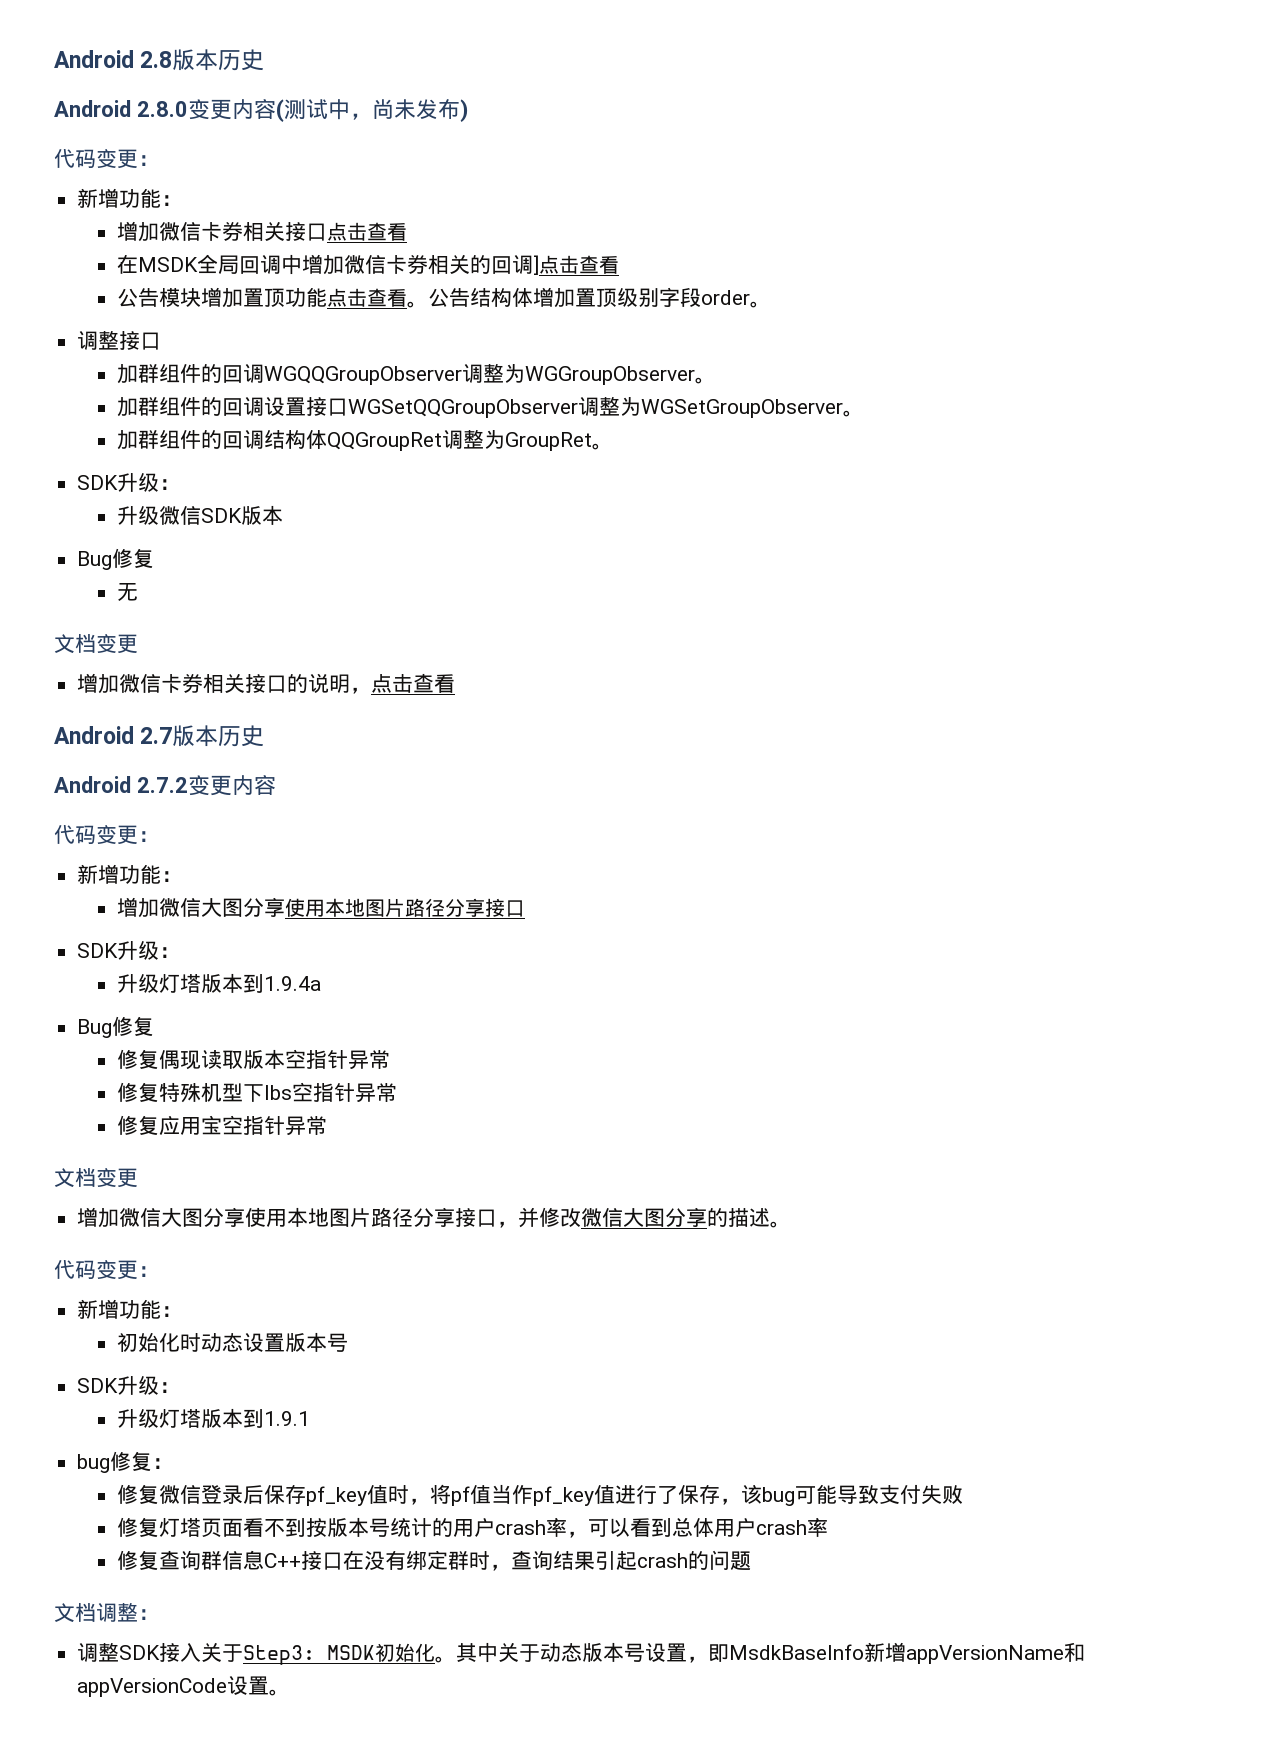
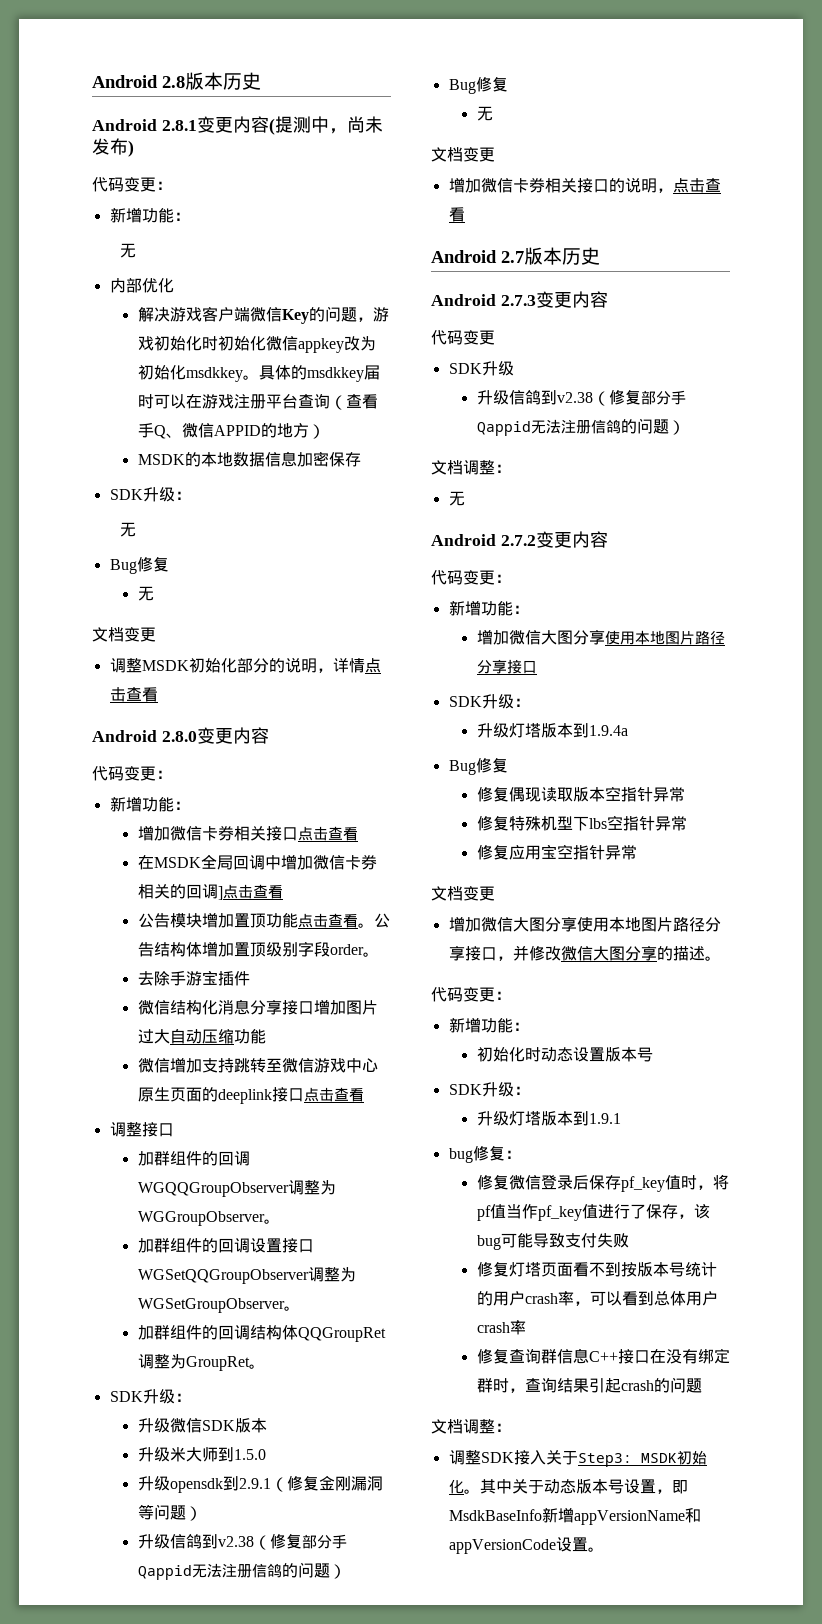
- Android 2.8.0变更内容(测试中，尚未发布)
+ Android 2.8.1变更内容(提测中，尚未发布)
+ 代码变更：
+ 新增功能：
+ 无
+ 内部优化
+ 解决游戏客户端微信Key的问题，游戏初始化时初始化微信appkey改为初始化msdkkey。具体的msdkkey届时可以在游戏注册平台查询（查看手Q、微信APPID的地方）
+ MSDK的本地数据信息加密保存
+ SDK升级：
+ 无
+ Bug修复
+ 无
+ 文档变更
+ 调整MSDK初始化部分的说明，详情点击查看
+ Android 2.8.0变更内容
+ 去除手游宝插件
+ 微信结构化消息分享接口增加图片过大自动压缩功能
+ 微信增加支持跳转至微信游戏中心原生页面的deeplink接口点击查看
+ 升级米大师到1.5.0
+ 升级opensdk到2.9.1（修复金刚漏洞等问题）
+ 升级信鸽到v2.38（修复部分手Qappid无法注册信鸽的问题）
+ Android 2.7.3变更内容
+ 代码变更
+ SDK升级
+ 升级信鸽到v2.38（修复部分手Qappid无法注册信鸽的问题）
+ 文档调整：
+ 无

